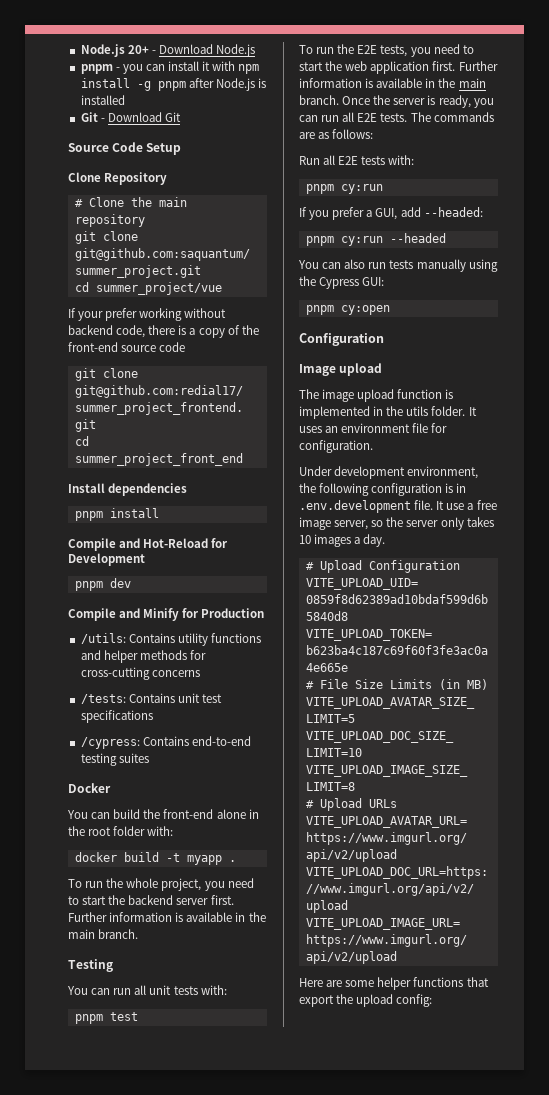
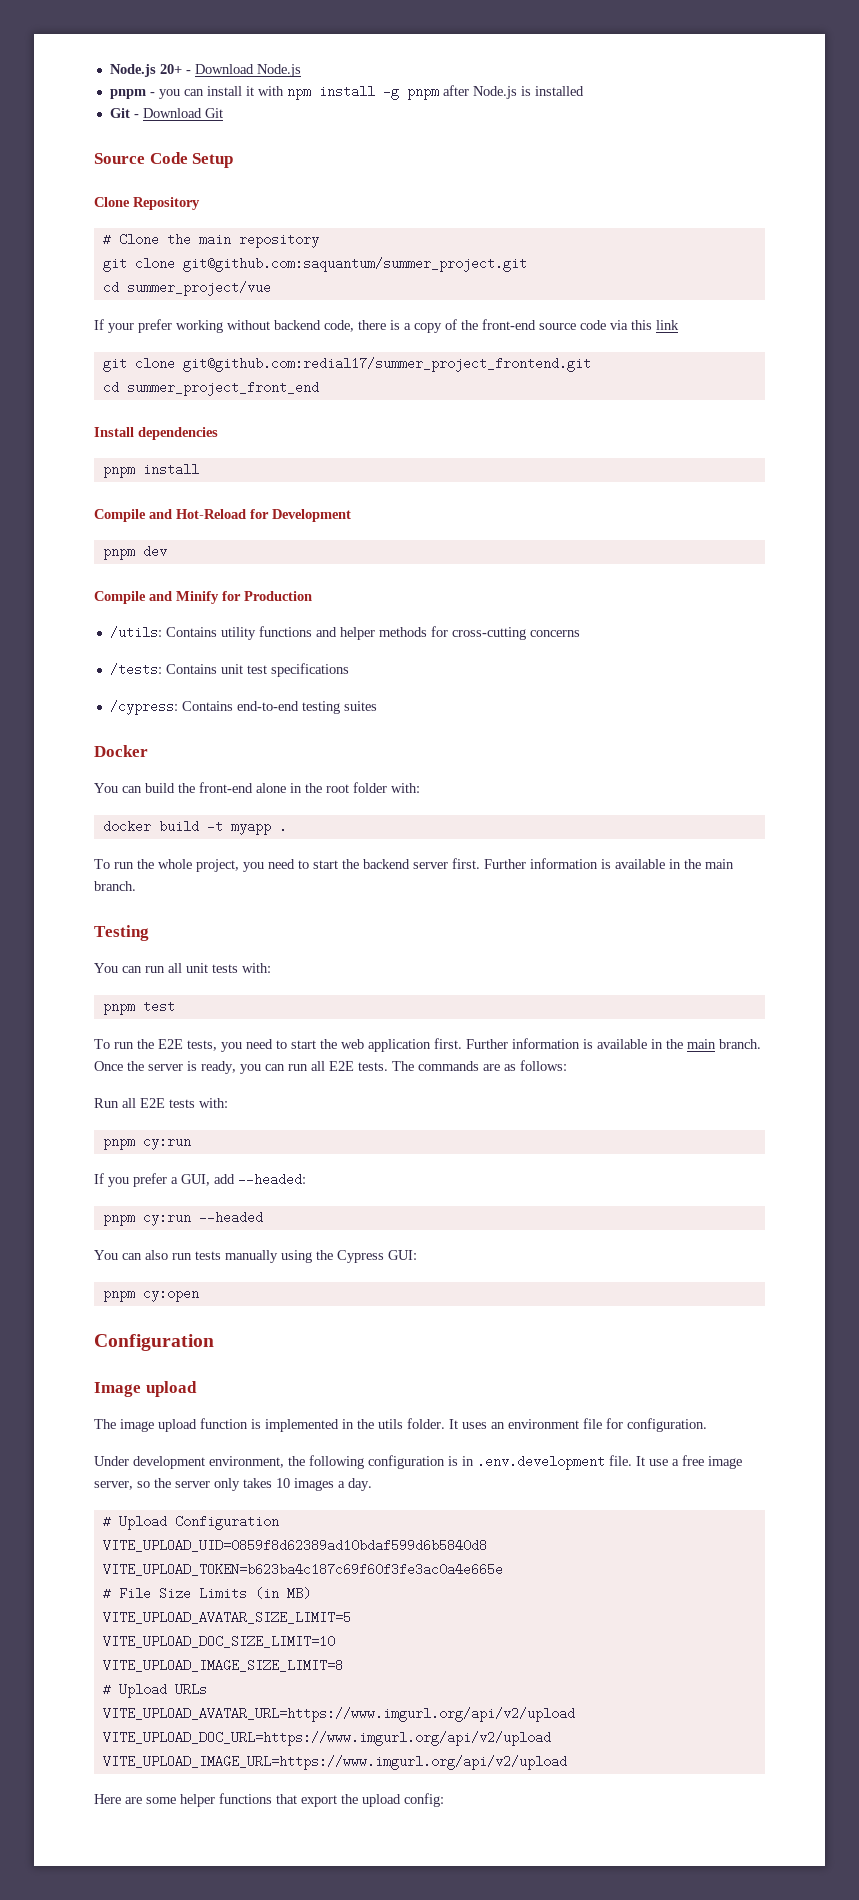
- If your prefer working without backend code, there is a copy of the front-end source code
+ If your prefer working without backend code, there is a copy of the front-end source code via this link

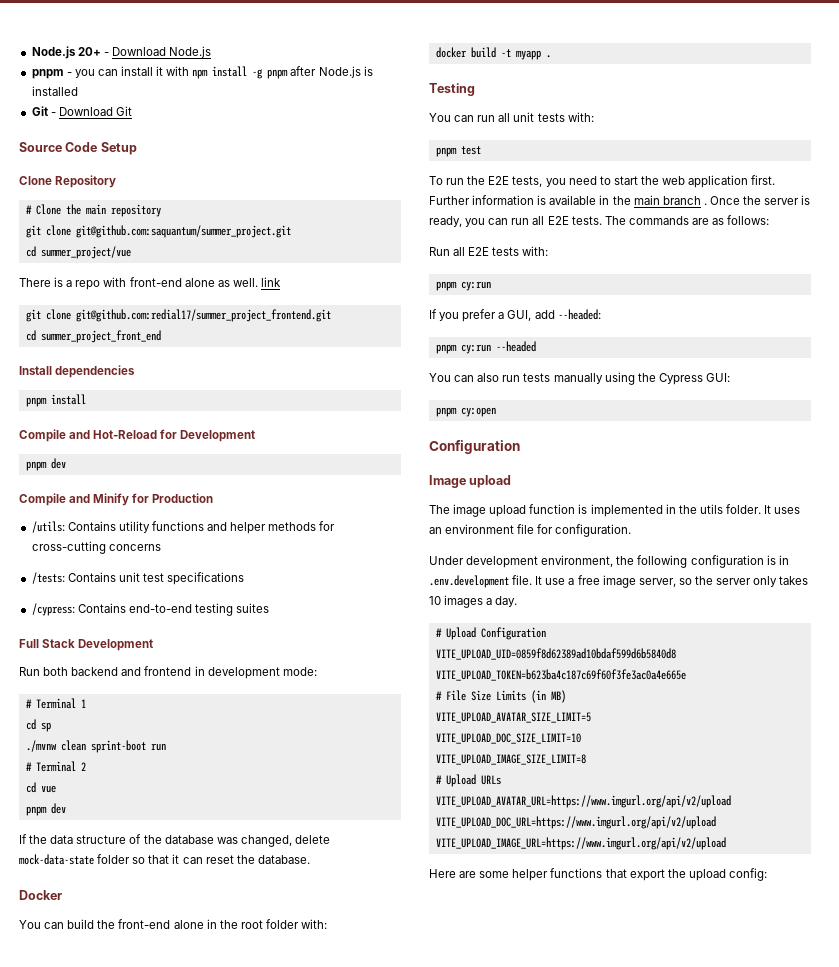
- If your prefer working without backend code, there is a copy of the front-end source code via this link
+ There is a repo with front-end alone as well. link
+ Full Stack Development
+ Run both backend and frontend in development mode:
+ # Terminal 1
+ cd sp
+ ./mvnw clean sprint-boot run
+ # Terminal 2
+ cd vue
+ pnpm dev
+ If the data structure of the database was changed, delete mock-data-state folder so that it can reset the database.
- To run the whole project, you need to start the backend server first. Further information is available in the main branch.
- To run the E2E tests, you need to start the web application first. Further information is available in the main branch.
+ To run the E2E tests, you need to start the web application first. Further information is available in the main branch .

